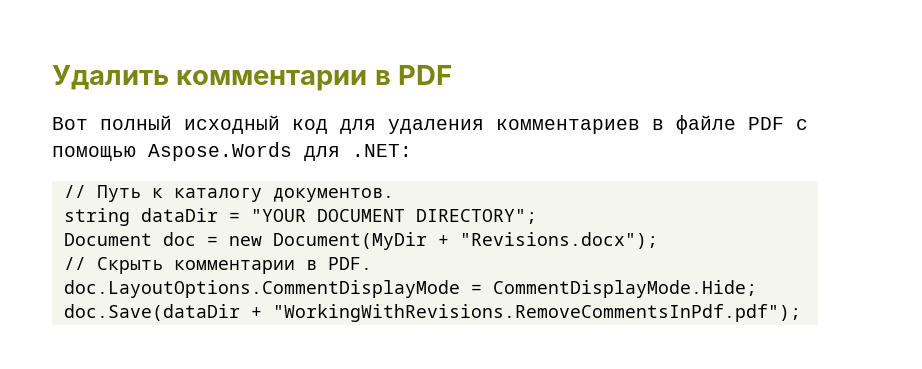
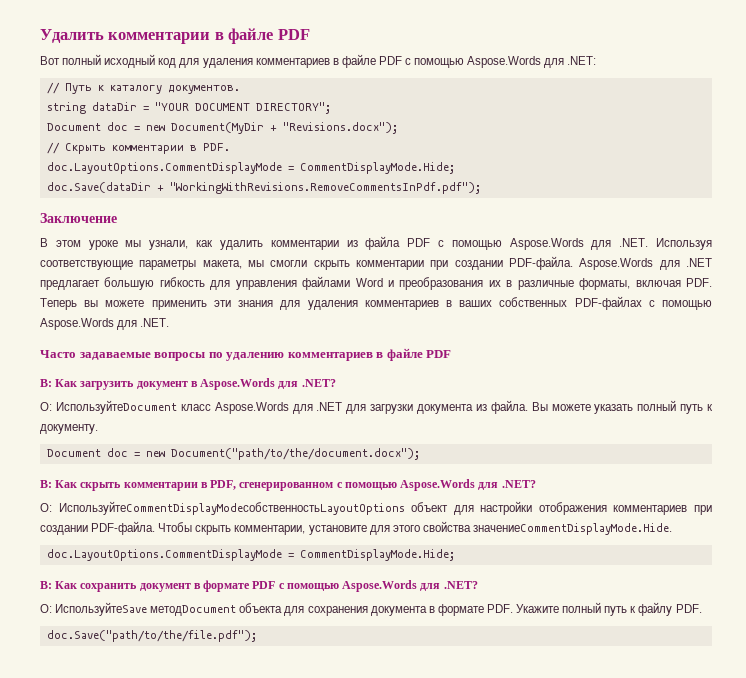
- Удалить комментарии в PDF
+ Удалить комментарии в файле PDF
+ Заключение
+ В этом уроке мы узнали, как удалить комментарии из файла PDF с помощью Aspose.Words для .NET. Используя соответствующие параметры макета, мы смогли скрыть комментарии при создании PDF-файла. Aspose.Words для .NET предлагает большую гибкость для управления файлами Word и преобразования их в различные форматы, включая PDF. Теперь вы можете применить эти знания для удаления комментариев в ваших собственных PDF-файлах с помощью Aspose.Words для .NET.
+ Часто задаваемые вопросы по удалению комментариев в файле PDF
+ В: Как загрузить документ в Aspose.Words для .NET?
+ О: ИспользуйтеDocument класс Aspose.Words для .NET для загрузки документа из файла. Вы можете указать полный путь к документу.
+ Document doc = new Document("path/to/the/document.docx");
+ В: Как скрыть комментарии в PDF, сгенерированном с помощью Aspose.Words для .NET?
+ О: ИспользуйтеCommentDisplayModeсобственностьLayoutOptions объект для настройки отображения комментариев при создании PDF-файла. Чтобы скрыть комментарии, установите для этого свойства значениеCommentDisplayMode.Hide.
+ doc.LayoutOptions.CommentDisplayMode = CommentDisplayMode.Hide;
+ В: Как сохранить документ в формате PDF с помощью Aspose.Words для .NET?
+ О: ИспользуйтеSave методDocument объекта для сохранения документа в формате PDF. Укажите полный путь к файлу PDF.
+ doc.Save("path/to/the/file.pdf");

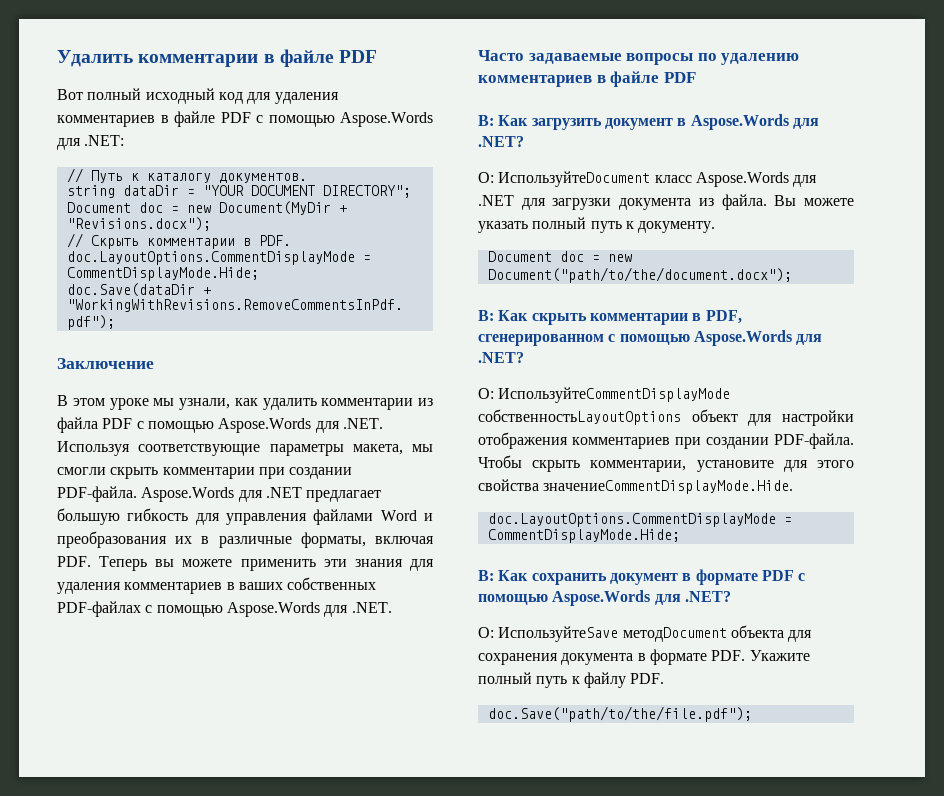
- О: ИспользуйтеCommentDisplayModeсобственностьLayoutOptions объект для настройки отображения комментариев при создании PDF-файла.
+ О: ИспользуйтеCommentDisplayMode собственностьLayoutOptions объект для настройки отображения комментариев при создании PDF-файла.

